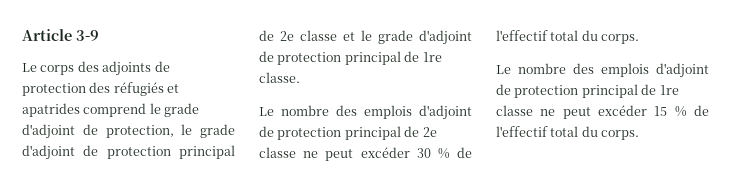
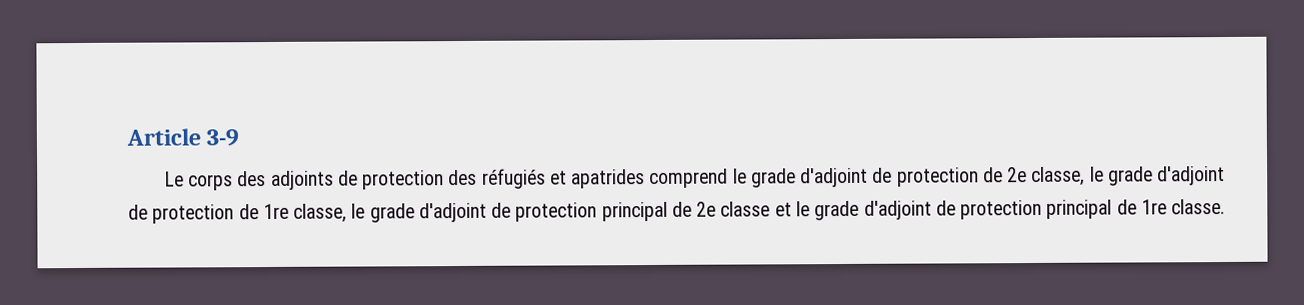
- Le corps des adjoints de protection des réfugiés et apatrides comprend le grade d'adjoint de protection, le grade d'adjoint de protection principal de 2e classe et le grade d'adjoint de protection principal de 1re classe.
+ Le corps des adjoints de protection des réfugiés et apatrides comprend le grade d'adjoint de protection de 2e classe, le grade d'adjoint de protection de 1re classe, le grade d'adjoint de protection principal de 2e classe et le grade d'adjoint de protection principal de 1re classe.
- Le nombre des emplois d'adjoint de protection principal de 2e classe ne peut excéder 30 % de l'effectif total du corps.
- Le nombre des emplois d'adjoint de protection principal de 1re classe ne peut excéder 15 % de l'effectif total du corps.

